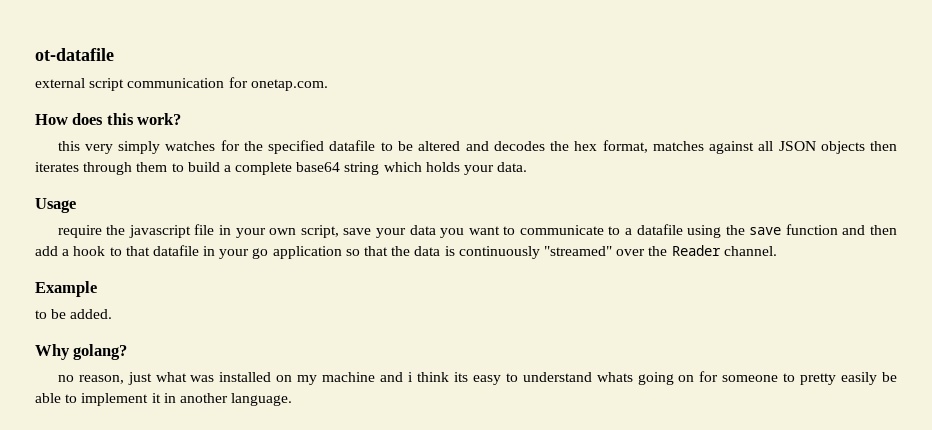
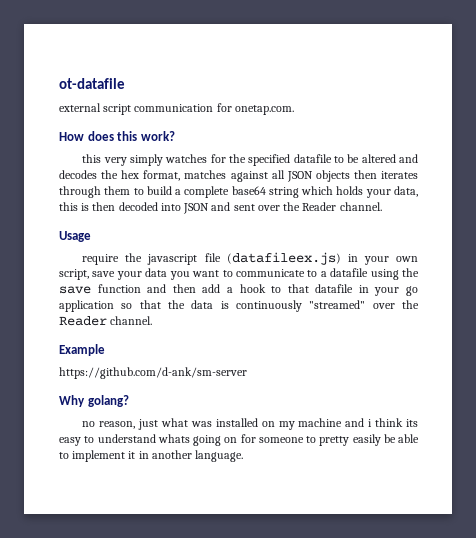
- this very simply watches for the specified datafile to be altered and decodes the hex format, matches against all JSON objects then iterates through them to build a complete base64 string which holds your data.
+ this very simply watches for the specified datafile to be altered and decodes the hex format, matches against all JSON objects then iterates through them to build a complete base64 string which holds your data, this is then decoded into JSON and sent over the Reader channel.
- require the javascript file in your own script, save your data you want to communicate to a datafile using the save function and then add a hook to that datafile in your go application so that the data is continuously "streamed" over the Reader channel.
+ require the javascript file (datafileex.js) in your own script, save your data you want to communicate to a datafile using the save function and then add a hook to that datafile in your go application so that the data is continuously "streamed" over the Reader channel.
- to be added.
+ https://github.com/d-ank/sm-server

